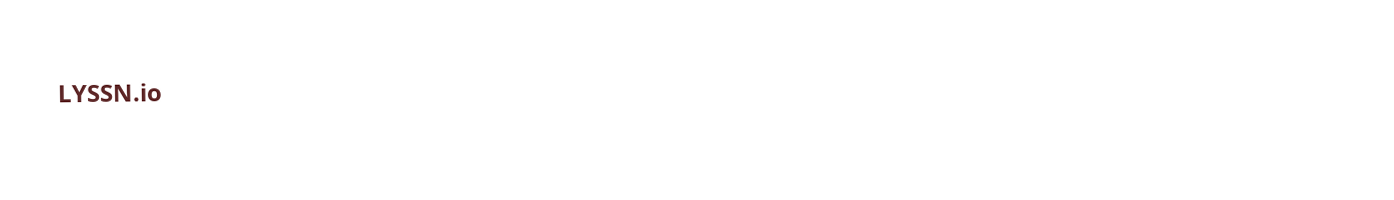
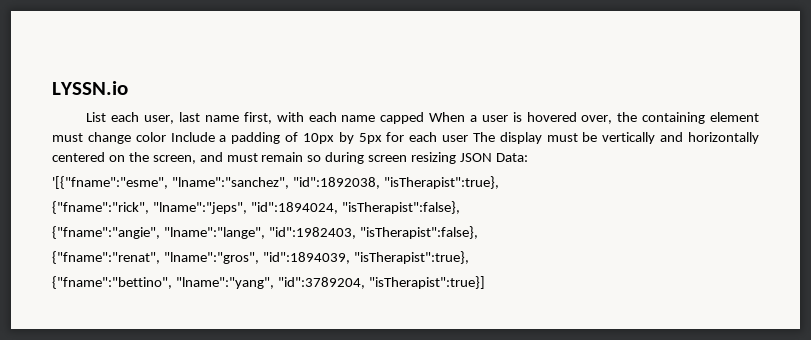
+ List each user, last name first, with each name capped When a user is hovered over, the containing element must change color Include a padding of 10px by 5px for each user The display must be vertically and horizontally centered on the screen, and must remain so during screen resizing JSON Data:
+ '[{"fname":"esme", "lname":"sanchez", "id":1892038, "isTherapist":true},
+ {"fname":"rick", "lname":"jeps", "id":1894024, "isTherapist":false},
+ {"fname":"angie", "lname":"lange", "id":1982403, "isTherapist":false},
+ {"fname":"renat", "lname":"gros", "id":1894039, "isTherapist":true},
+ {"fname":"bettino", "lname":"yang", "id":3789204, "isTherapist":true}]

